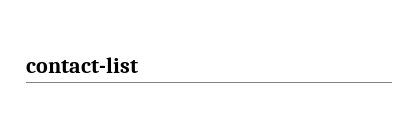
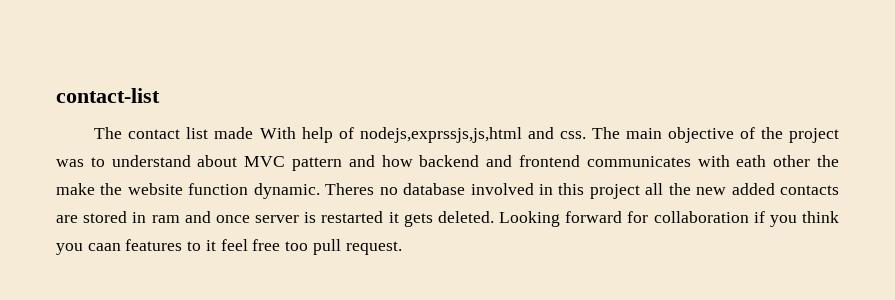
+ The contact list made With help of nodejs,exprssjs,js,html and css. The main objective of the project was to understand about MVC pattern and how backend and frontend communicates with eath other the make the website function dynamic. Theres no database involved in this project all the new added contacts are stored in ram and once server is restarted it gets deleted. Looking forward for collaboration if you think you caan features to it feel free too pull request.

